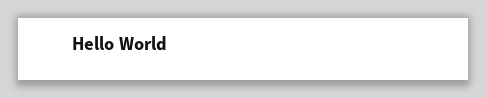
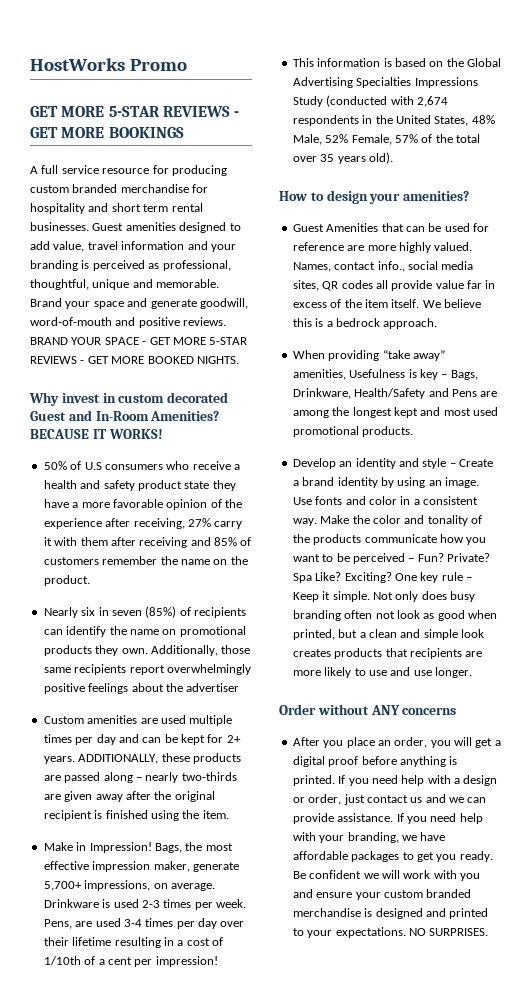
- Hello World
+ HostWorks Promo
+ GET MORE 5-STAR REVIEWS - GET MORE BOOKINGS
+ A full service resource for producing custom branded merchandise for hospitality and short term rental businesses. Guest amenities designed to add value, travel information and your branding is perceived as professional, thoughtful, unique and memorable. Brand your space and generate goodwill, word-of-mouth and positive reviews. BRAND YOUR SPACE - GET MORE 5-STAR REVIEWS - GET MORE BOOKED NIGHTS.
+ Why invest in custom decorated Guest and In-Room Amenities? BECAUSE IT WORKS!
+ 50% of U.S consumers who receive a health and safety product state they have a more favorable opinion of the experience after receiving, 27% carry it with them after receiving and 85% of customers remember the name on the product.
+ Nearly six in seven (85%) of recipients can identify the name on promotional products they own. Additionally, those same recipients report overwhelmingly positive feelings about the advertiser
+ Custom amenities are used multiple times per day and can be kept for 2+ years. ADDITIONALLY, these products are passed along – nearly two-thirds are given away after the original recipient is finished using the item.
+ Make in Impression! Bags, the most effective impression maker, generate 5,700+ impressions, on average. Drinkware is used 2-3 times per week. Pens, are used 3-4 times per day over their lifetime resulting in a cost of 1/10th of a cent per impression!
+ This information is based on the Global Advertising Specialties Impressions Study (conducted with 2,674 respondents in the United States, 48% Male, 52% Female, 57% of the total over 35 years old).
+ How to design your amenities?
+ Guest Amenities that can be used for reference are more highly valued. Names, contact info., social media sites, QR codes all provide value far in excess of the item itself. We believe this is a bedrock approach.
+ When providing “take away” amenities, Usefulness is key – Bags, Drinkware, Health/Safety and Pens are among the longest kept and most used promotional products.
+ Develop an identity and style – Create a brand identity by using an image. Use fonts and color in a consistent way. Make the color and tonality of the products communicate how you want to be perceived – Fun? Private? Spa Like? Exciting? One key rule – Keep it simple. Not only does busy branding often not look as good when printed, but a clean and simple look creates products that recipients are more likely to use and use longer.
+ Order without ANY concerns
+ After you place an order, you will get a digital proof before anything is printed. If you need help with a design or order, just contact us and we can provide assistance. If you need help with your branding, we have affordable packages to get you ready. Be confident we will work with you and ensure your custom branded merchandise is designed and printed to your expectations. NO SURPRISES.

